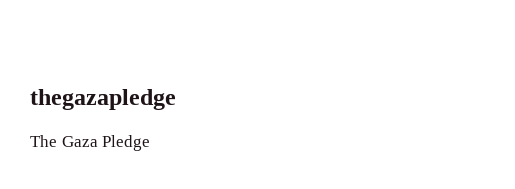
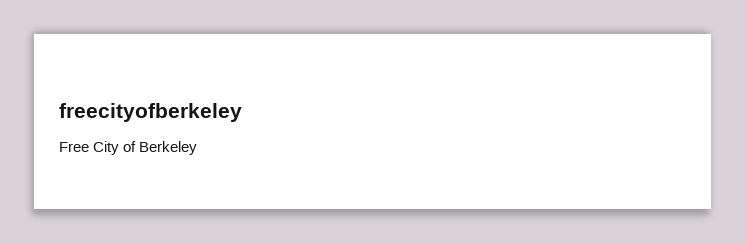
- thegazapledge
- The Gaza Pledge
+ freecityofberkeley
+ Free City of Berkeley

